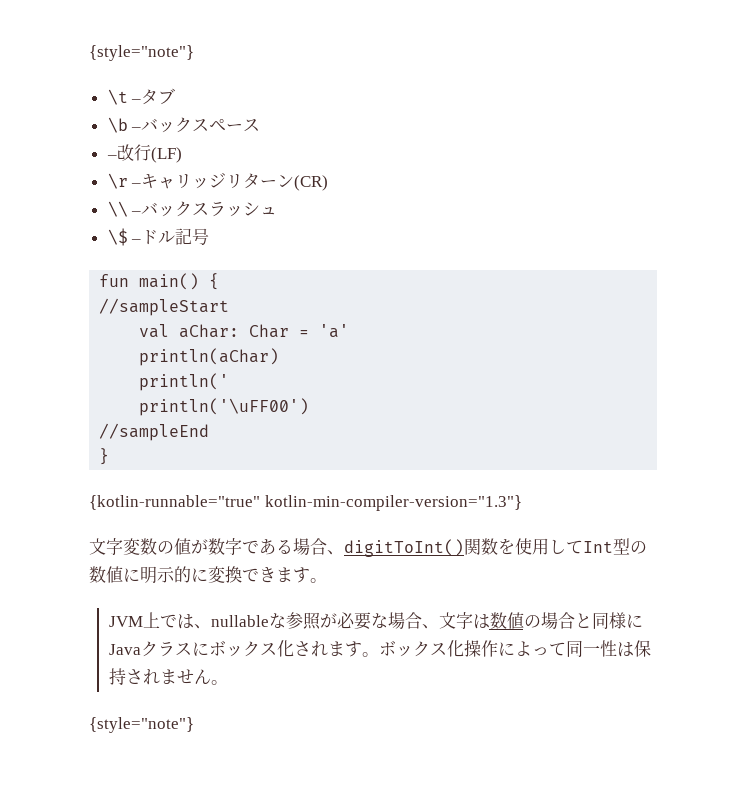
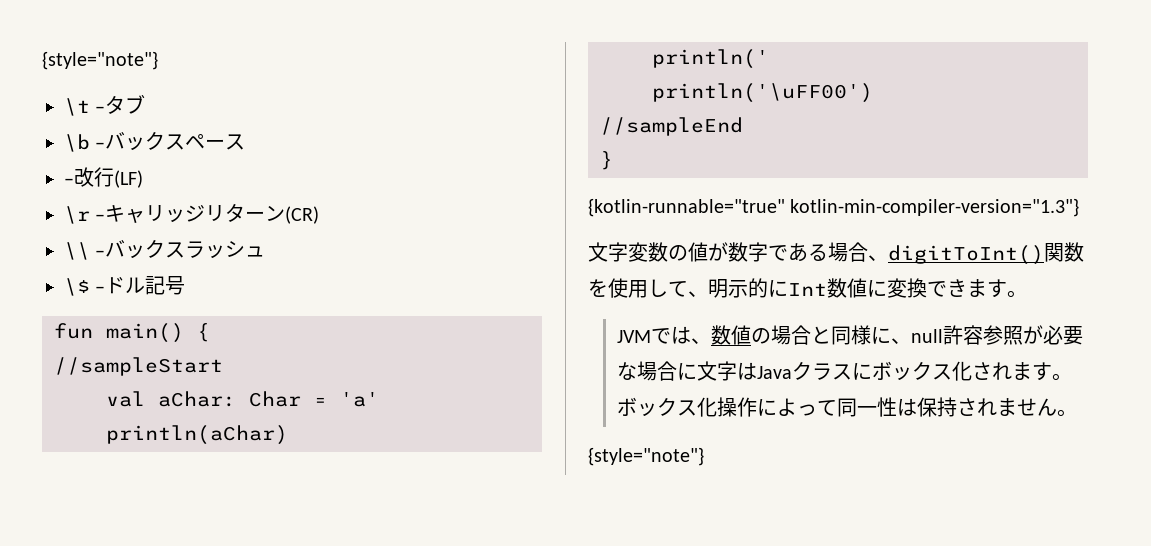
- 文字変数の値が数字である場合、digitToInt()関数を使用してInt型の数値に明示的に変換できます。
+ 文字変数の値が数字である場合、digitToInt()関数を使用して、明示的にInt数値に変換できます。
- JVM上では、nullableな参照が必要な場合、文字は数値の場合と同様にJavaクラスにボックス化されます。
+ JVMでは、数値の場合と同様に、null許容参照が必要な場合に文字はJavaクラスにボックス化されます。

